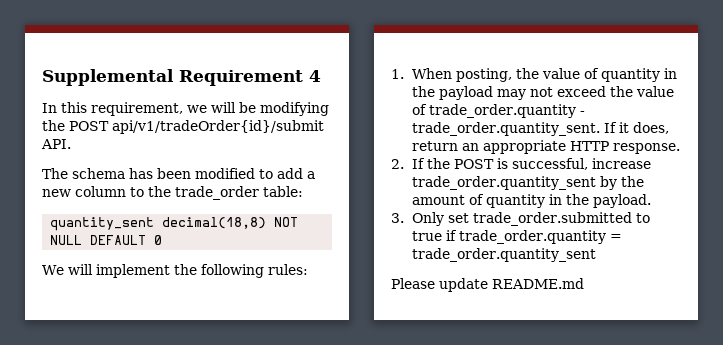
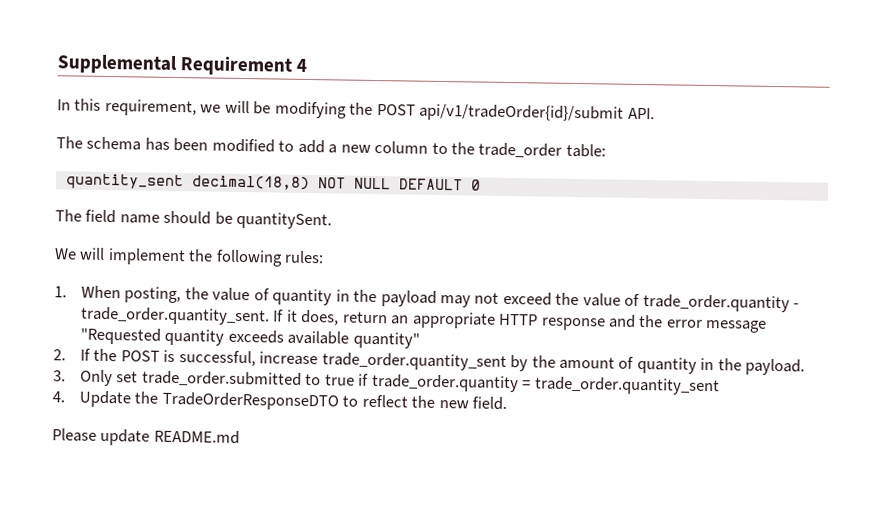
+ The field name should be quantitySent.
- 1. When posting, the value of quantity in the payload may not exceed the value of trade_order.quantity - trade_order.quantity_sent. If it does, return an appropriate HTTP response.
+ 1. When posting, the value of quantity in the payload may not exceed the value of trade_order.quantity - trade_order.quantity_sent. If it does, return an appropriate HTTP response and the error message "Requested quantity exceeds available quantity"
+ 4. Update the TradeOrderResponseDTO to reflect the new field.

